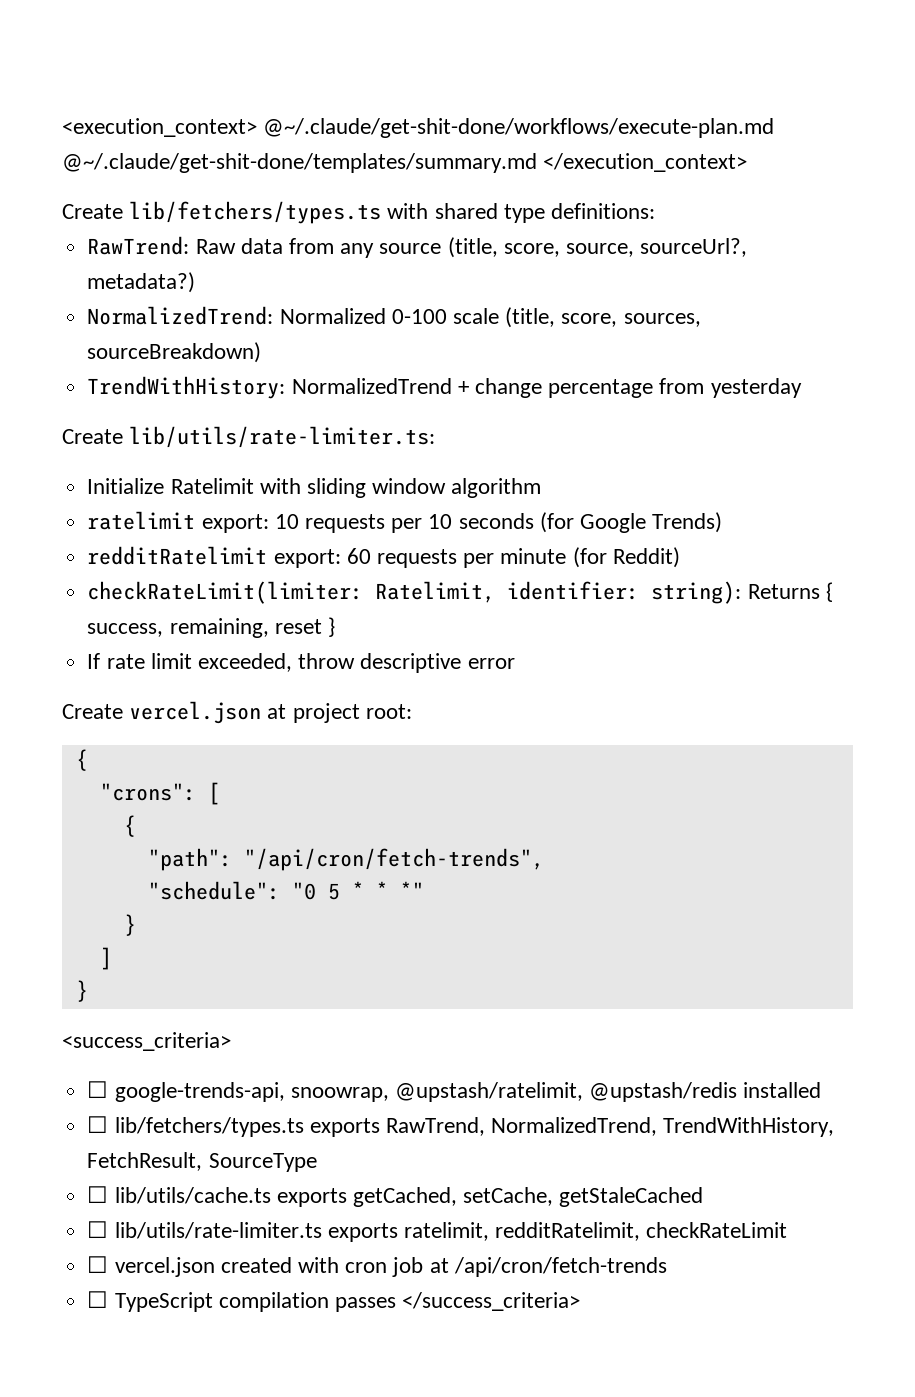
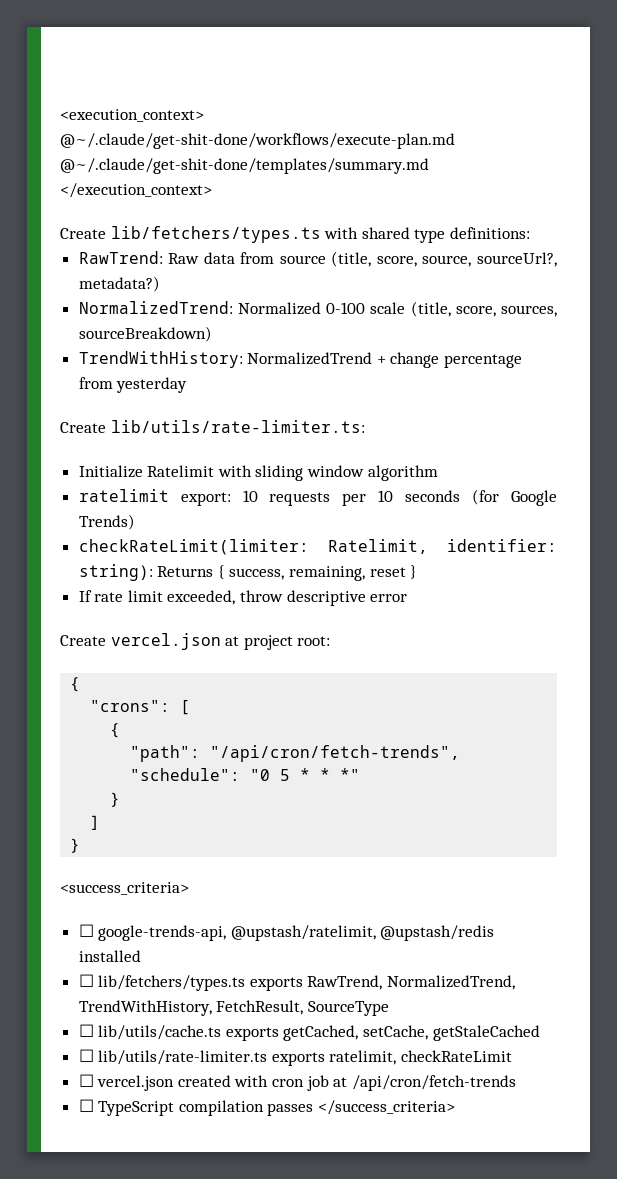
- RawTrend: Raw data from any source (title, score, source, sourceUrl?, metadata?)
+ RawTrend: Raw data from source (title, score, source, sourceUrl?, metadata?)
- redditRatelimit export: 60 requests per minute (for Reddit)
- ☐ google-trends-api, snoowrap, @upstash/ratelimit, @upstash/redis installed
+ ☐ google-trends-api, @upstash/ratelimit, @upstash/redis installed
- ☐ lib/utils/rate-limiter.ts exports ratelimit, redditRatelimit, checkRateLimit
+ ☐ lib/utils/rate-limiter.ts exports ratelimit, checkRateLimit

